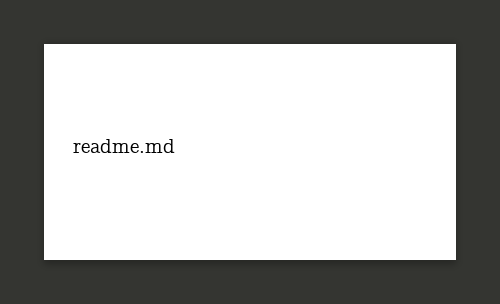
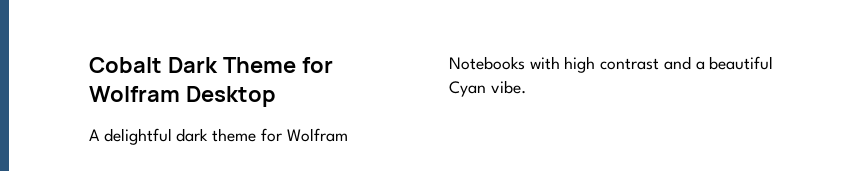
- readme.md
+ Cobalt Dark Theme for Wolfram Desktop
+ A delightful dark theme for Wolfram Notebooks with high contrast and a beautiful Cyan vibe.

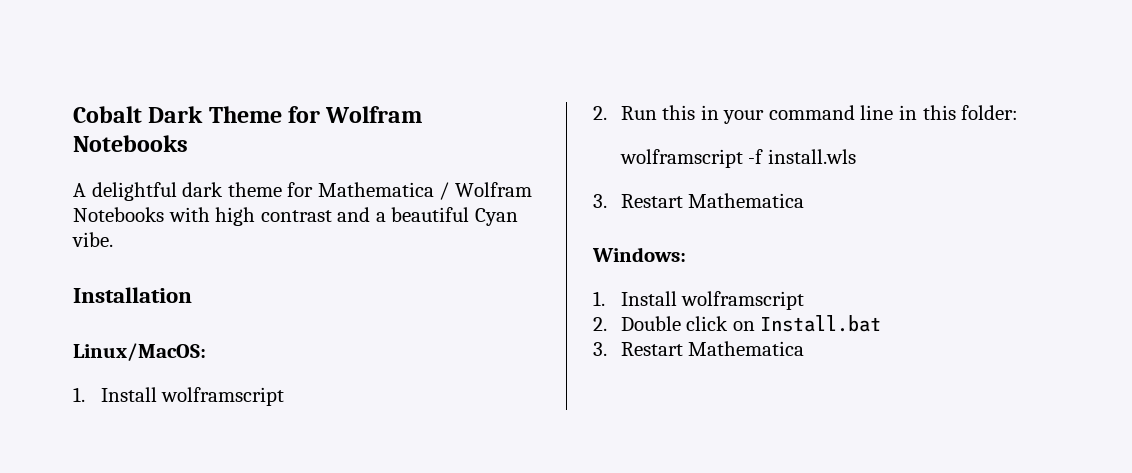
- Cobalt Dark Theme for Wolfram Desktop
+ Cobalt Dark Theme for Wolfram Notebooks
- A delightful dark theme for Wolfram Notebooks with high contrast and a beautiful Cyan vibe.
+ A delightful dark theme for Mathematica / Wolfram Notebooks with high contrast and a beautiful Cyan vibe.
+ Installation
+ Linux/MacOS:
+ 1. Install wolframscript
+ 2. Run this in your command line in this folder:
+ wolframscript -f install.wls
+ 3. Restart Mathematica
+ Windows:
+ 1. Install wolframscript
+ 2. Double click on Install.bat
+ 3. Restart Mathematica

